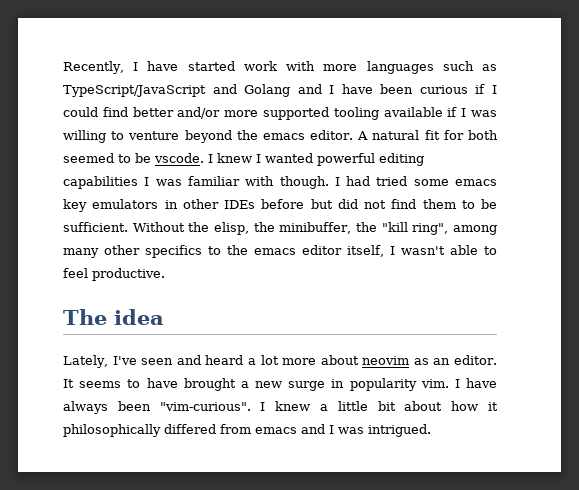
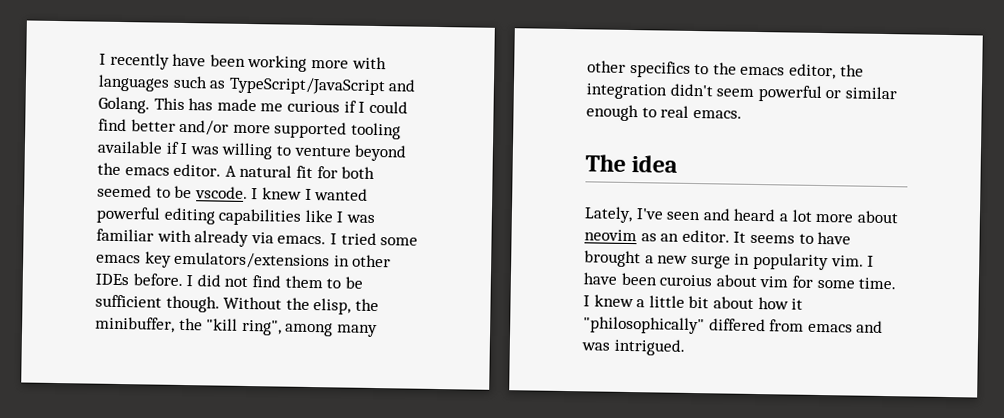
- Recently, I have started work with more languages such as TypeScript/JavaScript and Golang and I have been curious if I could find better and/or more supported tooling available if I was willing to venture beyond the emacs editor.
+ I recently have been working more with languages such as TypeScript/JavaScript and Golang. This has made me curious if I could find better and/or more supported tooling available if I was willing to venture beyond the emacs editor.
- I knew I wanted powerful editing capabilities I was familiar with though. I had tried some emacs key emulators in other IDEs before but did not find them to be sufficient.
+ I knew I wanted powerful editing capabilities like I was familiar with already via emacs. I tried some emacs key emulators/extensions in other IDEs before. I did not find them to be sufficient though.
- Without the elisp, the minibuffer, the "kill ring", among many other specifics to the emacs editor itself, I wasn't able to feel productive.
+ Without the elisp, the minibuffer, the "kill ring", among many other specifics to the emacs editor, the integration didn't seem powerful or similar enough to real emacs.
- I have always been "vim-curious".
+ I have been curoius about vim for some time.
- I knew a little bit about how it philosophically differed from emacs and I was intrigued.
+ I knew a little bit about how it "philosophically" differed from emacs and was intrigued.

